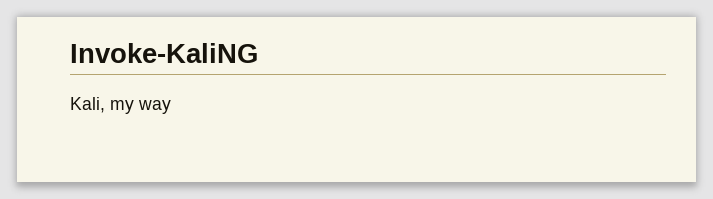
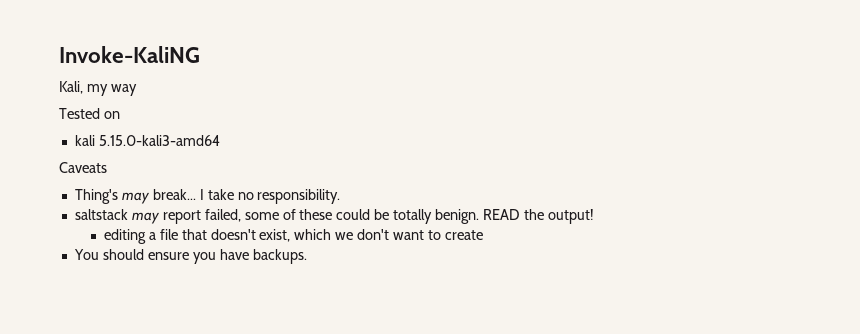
+ Tested on
+ kali 5.15.0-kali3-amd64
+ Caveats
+ Thing's may break... I take no responsibility.
+ saltstack may report failed, some of these could be totally benign. READ the output!
+ editing a file that doesn't exist, which we don't want to create
+ You should ensure you have backups.

